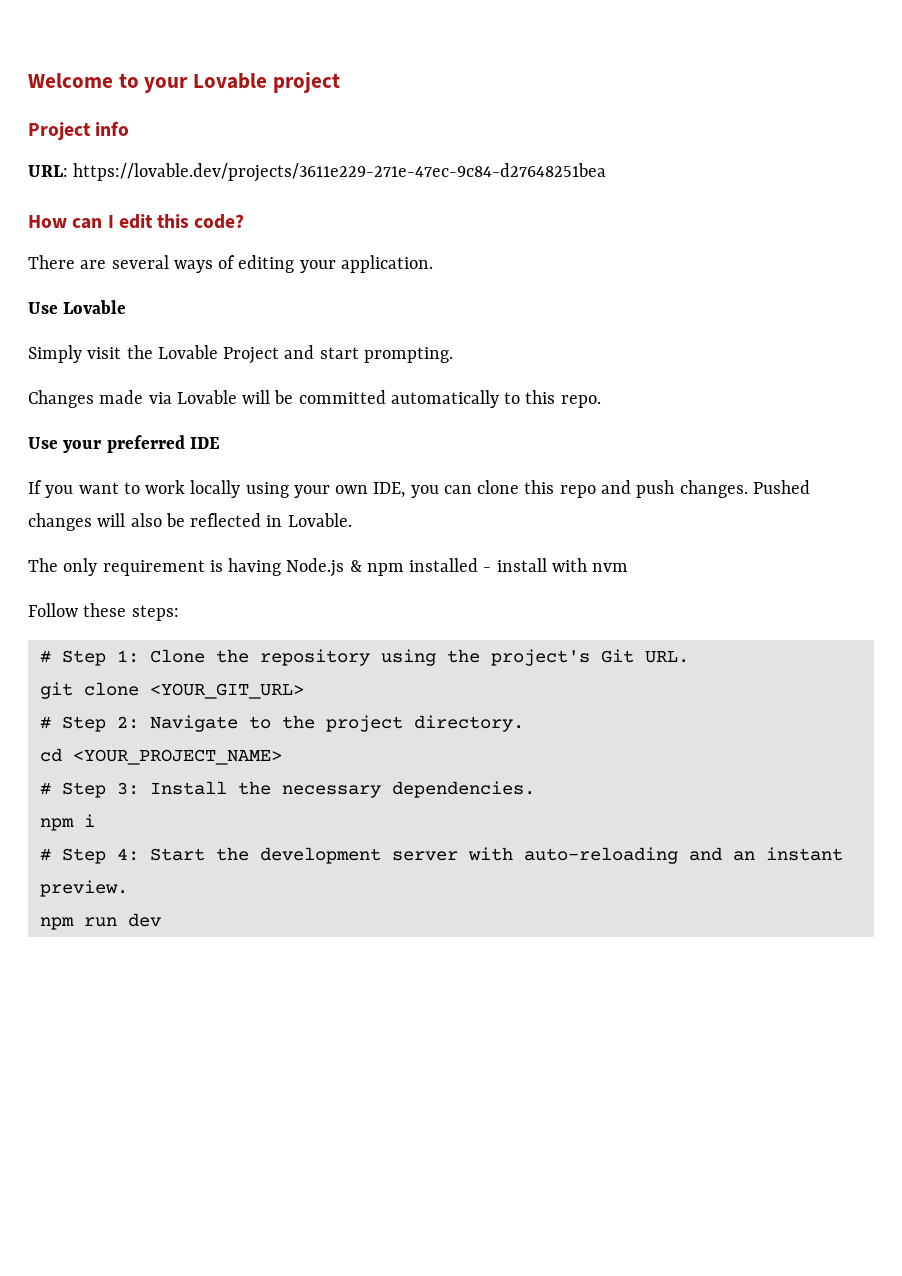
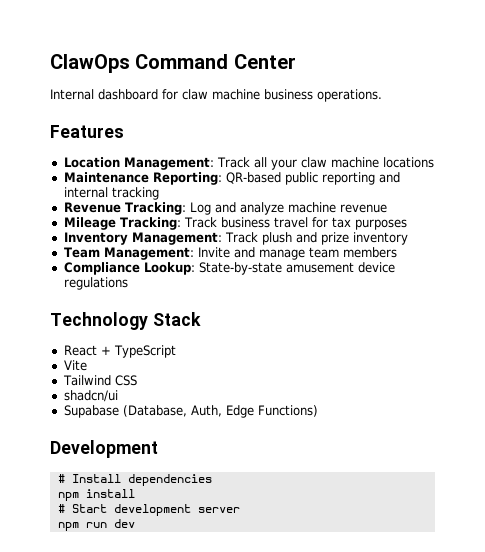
- Welcome to your Lovable project
- Project info
- URL: https://lovable.dev/projects/3611e229-271e-47ec-9c84-d27648251bea
- How can I edit this code?
- There are several ways of editing your application.
- Use Lovable
- Simply visit the Lovable Project and start prompting.
- Changes made via Lovable will be committed automatically to this repo.
- Use your preferred IDE
- If you want to work locally using your own IDE, you can clone this repo and push changes. Pushed changes will also be reflected in Lovable.
- The only requirement is having Node.js & npm installed - install with nvm
- Follow these steps:
- # Step 1: Clone the repository using the project's Git URL.
- git clone <YOUR_GIT_URL>
- # Step 2: Navigate to the project directory.
- cd <YOUR_PROJECT_NAME>
- # Step 3: Install the necessary dependencies.
- npm i
- # Step 4: Start the development server with auto-reloading and an instant preview.
+ ClawOps Command Center
+ Internal dashboard for claw machine business operations.
+ Features
+ Location Management: Track all your claw machine locations
+ Maintenance Reporting: QR-based public reporting and internal tracking
+ Revenue Tracking: Log and analyze machine revenue
+ Mileage Tracking: Track business travel for tax purposes
+ Inventory Management: Track plush and prize inventory
+ Team Management: Invite and manage team members
+ Compliance Lookup: State-by-state amusement device regulations
+ Technology Stack
+ React + TypeScript
+ Vite
+ Tailwind CSS
+ shadcn/ui
+ Supabase (Database, Auth, Edge Functions)
+ Development
+ # Install dependencies
+ npm install
+ # Start development server

